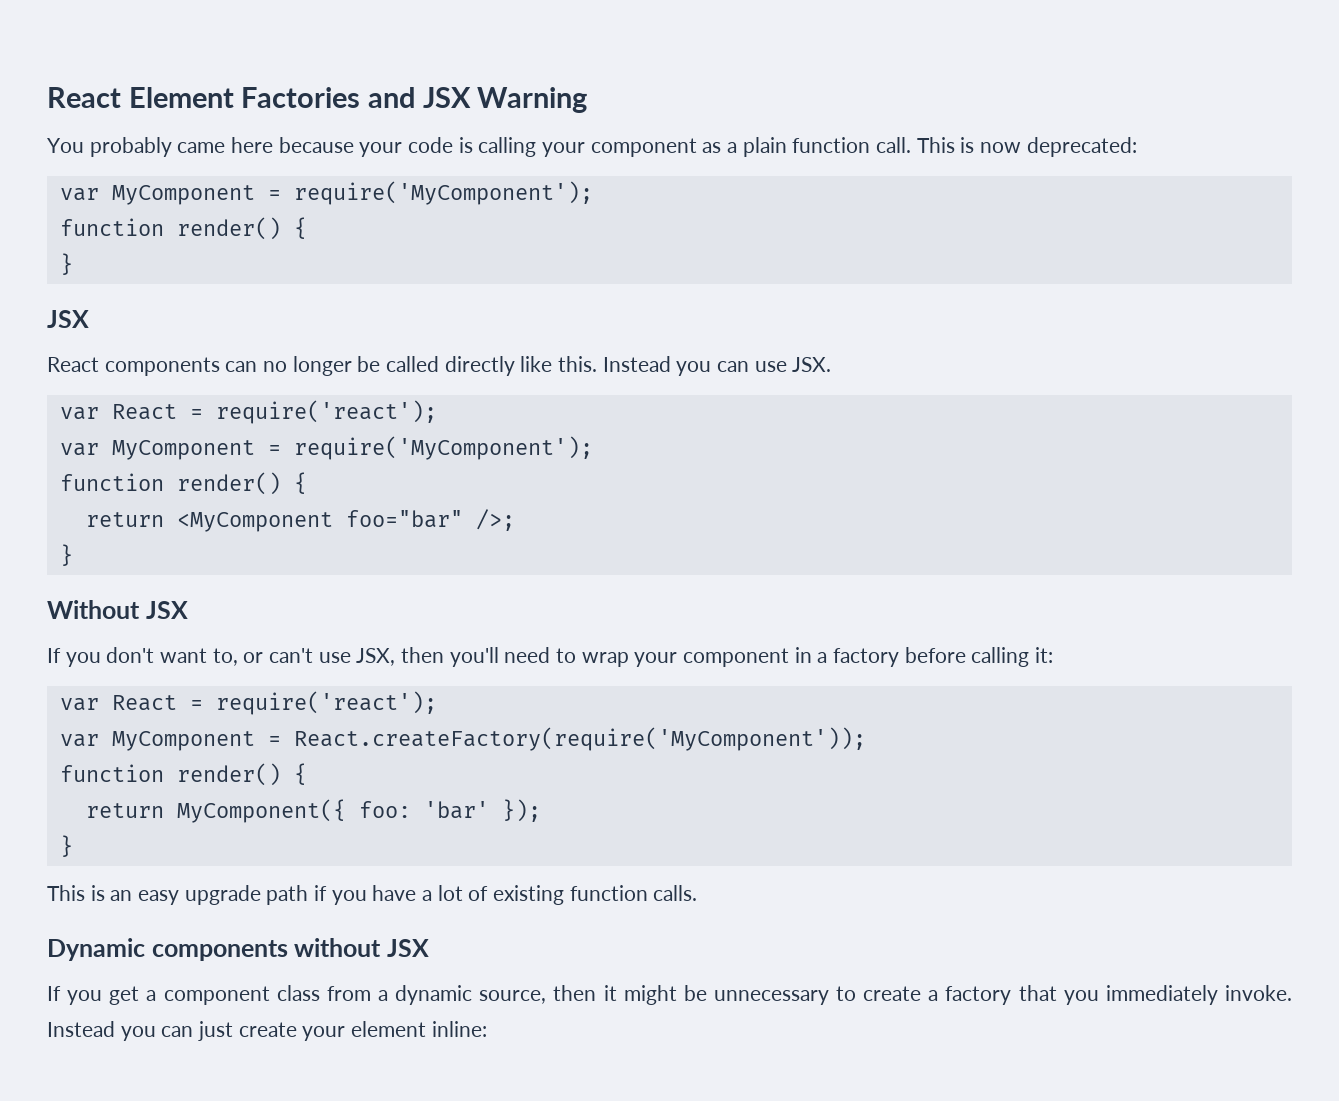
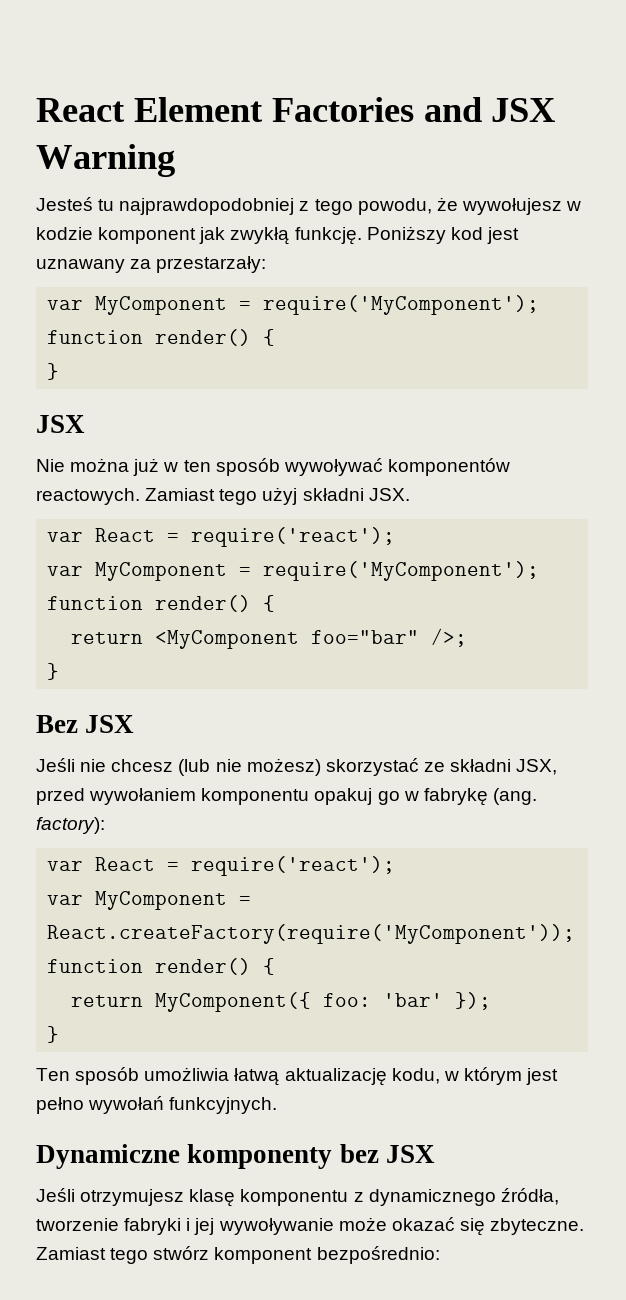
- You probably came here because your code is calling your component as a plain function call. This is now deprecated:
+ Jesteś tu najprawdopodobniej z tego powodu, że wywołujesz w kodzie komponent jak zwykłą funkcję. Poniższy kod jest uznawany za przestarzały:
- React components can no longer be called directly like this. Instead you can use JSX.
+ Nie można już w ten sposób wywoływać komponentów reactowych. Zamiast tego użyj składni JSX.
- Without JSX
- If you don't want to, or can't use JSX, then you'll need to wrap your component in a factory before calling it:
+ Bez JSX
+ Jeśli nie chcesz (lub nie możesz) skorzystać ze składni JSX, przed wywołaniem komponentu opakuj go w fabrykę (ang. factory):
- This is an easy upgrade path if you have a lot of existing function calls.
- Dynamic components without JSX
- If you get a component class from a dynamic source, then it might be unnecessary to create a factory that you immediately invoke. Instead you can just create your element inline:
+ Ten sposób umożliwia łatwą aktualizację kodu, w którym jest pełno wywołań funkcyjnych.
+ Dynamiczne komponenty bez JSX
+ Jeśli otrzymujesz klasę komponentu z dynamicznego źródła, tworzenie fabryki i jej wywoływanie może okazać się zbyteczne. Zamiast tego stwórz komponent bezpośrednio:

